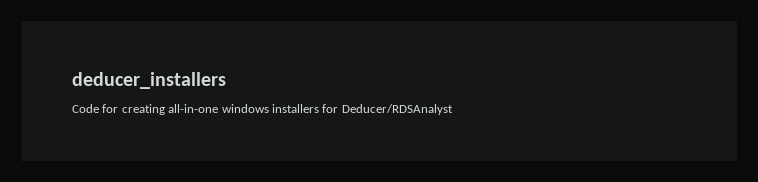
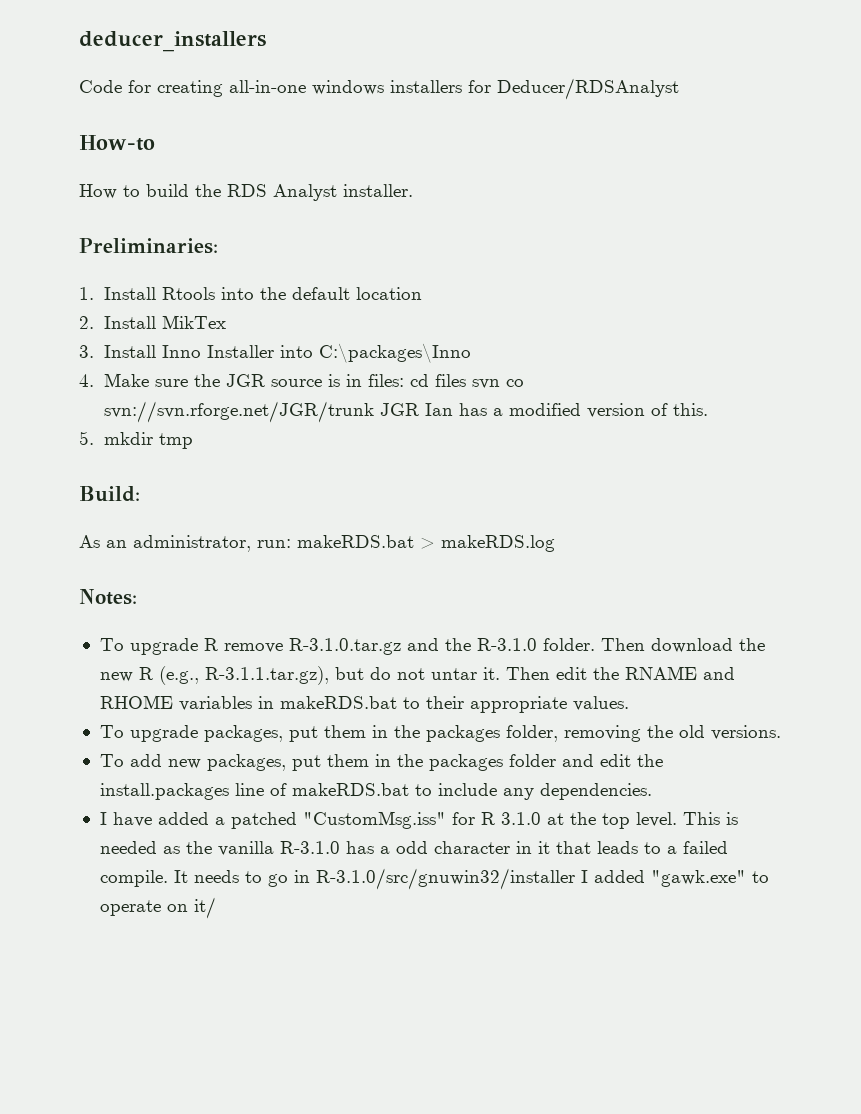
+ How-to
+ How to build the RDS Analyst installer.
+ Preliminaries:
+ 1. Install Rtools into the default location
+ 2. Install MikTex
+ 3. Install Inno Installer into C:\packages\Inno
+ 4. Make sure the JGR source is in files: cd files svn co svn://svn.rforge.net/JGR/trunk JGR Ian has a modified version of this.
+ 5. mkdir tmp
+ Build:
+ As an administrator, run: makeRDS.bat > makeRDS.log
+ Notes:
+ To upgrade R remove R-3.1.0.tar.gz and the R-3.1.0 folder. Then download the new R (e.g., R-3.1.1.tar.gz), but do not untar it. Then edit the RNAME and RHOME variables in makeRDS.bat to their appropriate values.
+ To upgrade packages, put them in the packages folder, removing the old versions.
+ To add new packages, put them in the packages folder and edit the install.packages line of makeRDS.bat to include any dependencies.
+ I have added a patched "CustomMsg.iss" for R 3.1.0 at the top level. This is needed as the vanilla R-3.1.0 has a odd character in it that leads to a failed compile. It needs to go in R-3.1.0/src/gnuwin32/installer I added "gawk.exe" to operate on it/

